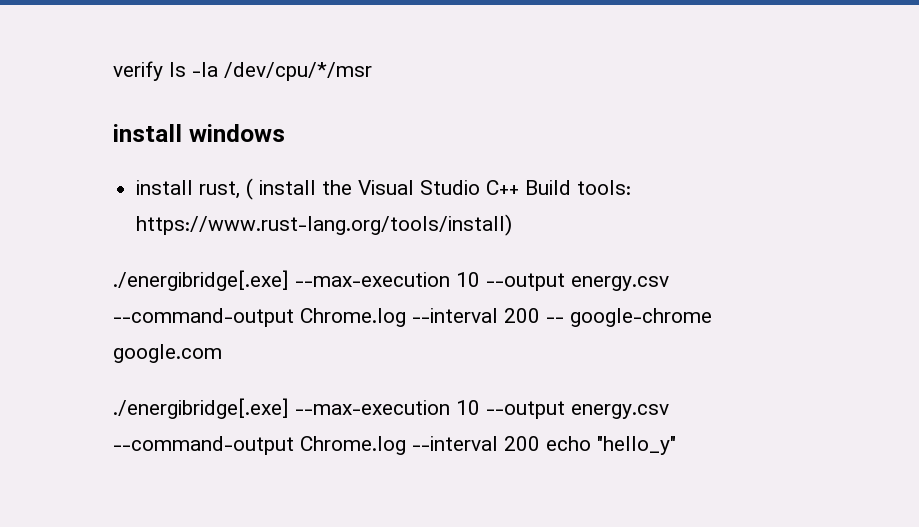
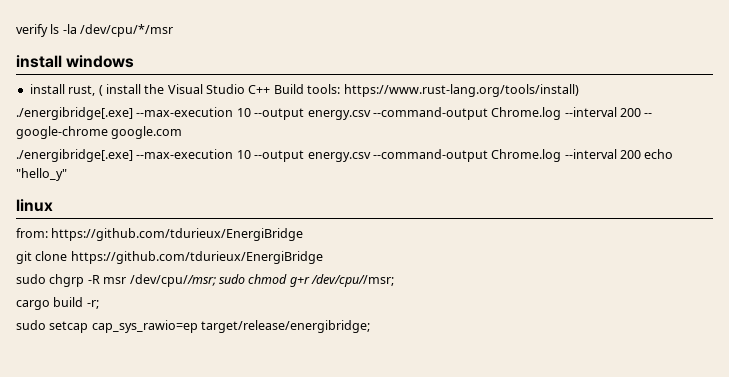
+ linux
+ from: https://github.com/tdurieux/EnergiBridge
+ git clone https://github.com/tdurieux/EnergiBridge
+ sudo chgrp -R msr /dev/cpu//msr; sudo chmod g+r /dev/cpu//msr;
+ cargo build -r;
+ sudo setcap cap_sys_rawio=ep target/release/energibridge;

